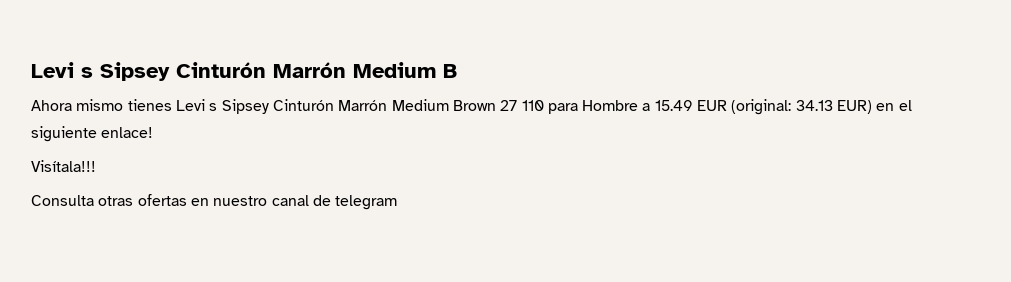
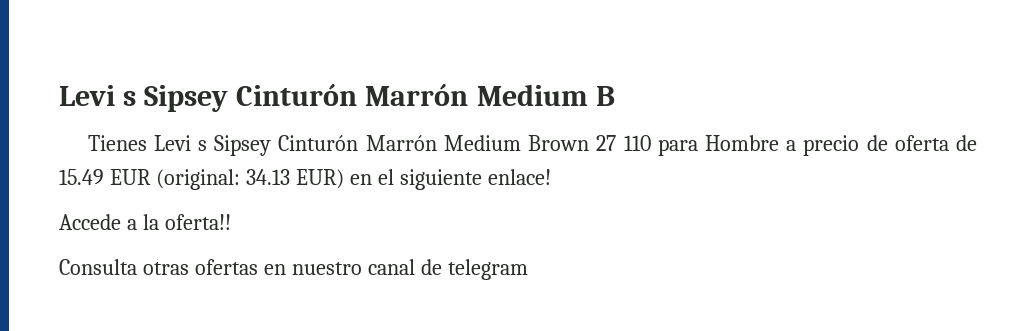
- Ahora mismo tienes Levi s Sipsey Cinturón Marrón Medium Brown 27 110 para Hombre a 15.49 EUR (original: 34.13 EUR) en el siguiente enlace!
+ Tienes Levi s Sipsey Cinturón Marrón Medium Brown 27 110 para Hombre a precio de oferta de 15.49 EUR (original: 34.13 EUR) en el siguiente enlace!
- Visítala!!!
+ Accede a la oferta!!

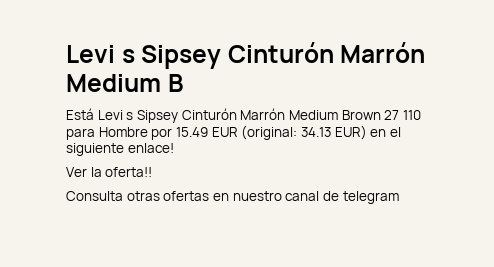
- Tienes Levi s Sipsey Cinturón Marrón Medium Brown 27 110 para Hombre a precio de oferta de 15.49 EUR (original: 34.13 EUR) en el siguiente enlace!
+ Está Levi s Sipsey Cinturón Marrón Medium Brown 27 110 para Hombre por 15.49 EUR (original: 34.13 EUR) en el siguiente enlace!
- Accede a la oferta!!
+ Ver la oferta!!

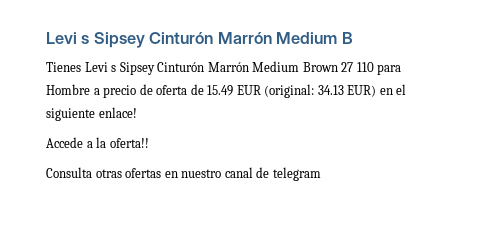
- Está Levi s Sipsey Cinturón Marrón Medium Brown 27 110 para Hombre por 15.49 EUR (original: 34.13 EUR) en el siguiente enlace!
+ Tienes Levi s Sipsey Cinturón Marrón Medium Brown 27 110 para Hombre a precio de oferta de 15.49 EUR (original: 34.13 EUR) en el siguiente enlace!
- Ver la oferta!!
+ Accede a la oferta!!

